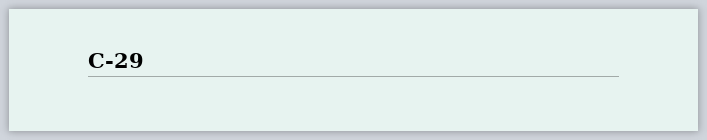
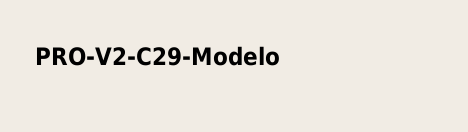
- C-29
+ PRO-V2-C29-Modelo

